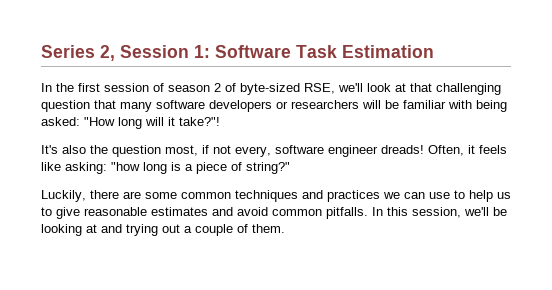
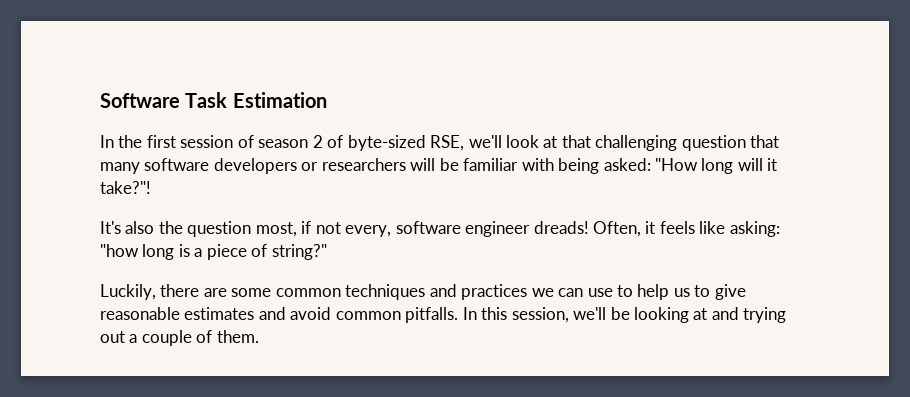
- Series 2, Session 1: Software Task Estimation
+ Software Task Estimation

